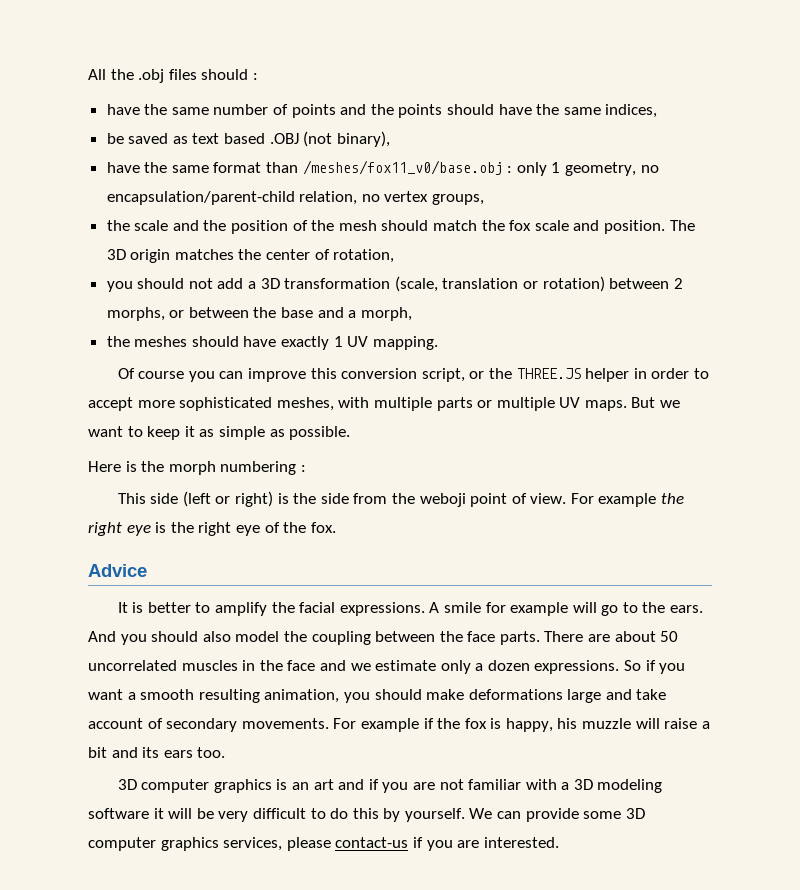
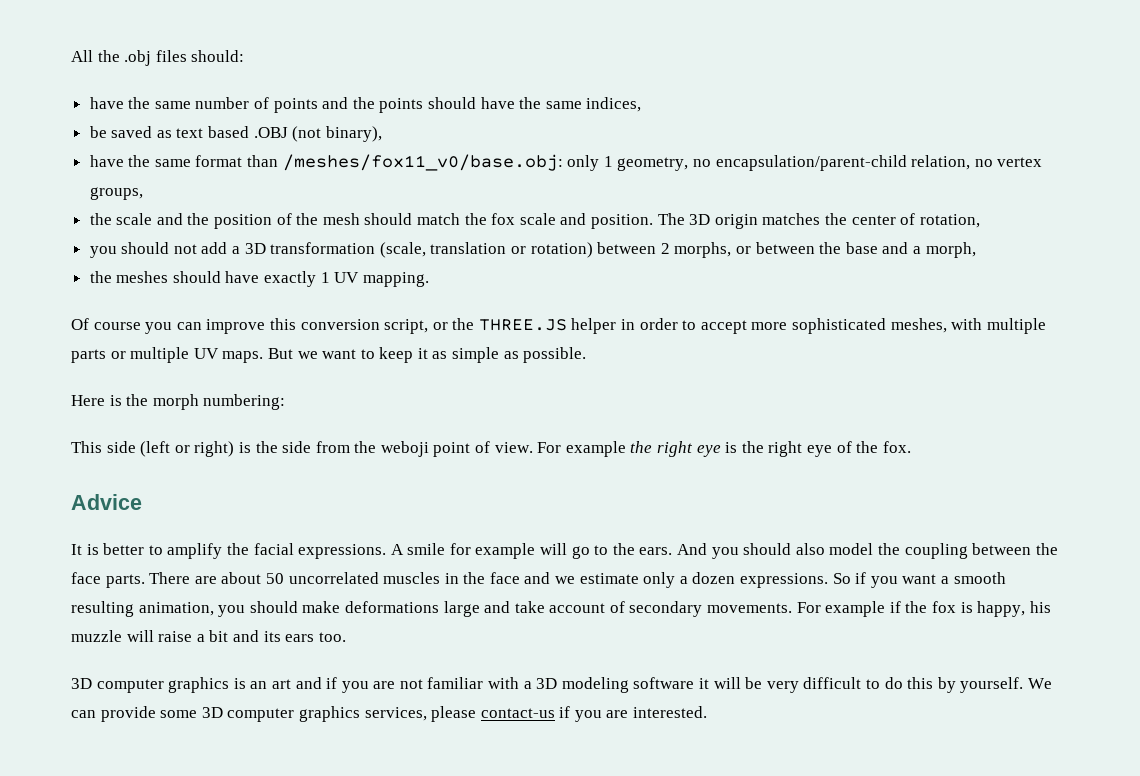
- All the .obj files should :
+ All the .obj files should:
- have the same format than /meshes/fox11_v0/base.obj : only 1 geometry, no encapsulation/parent-child relation, no vertex groups,
+ have the same format than /meshes/fox11_v0/base.obj: only 1 geometry, no encapsulation/parent-child relation, no vertex groups,
- Here is the morph numbering :
+ Here is the morph numbering:

